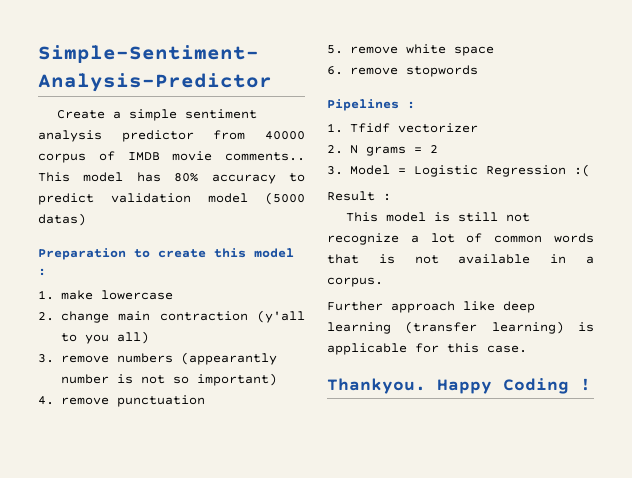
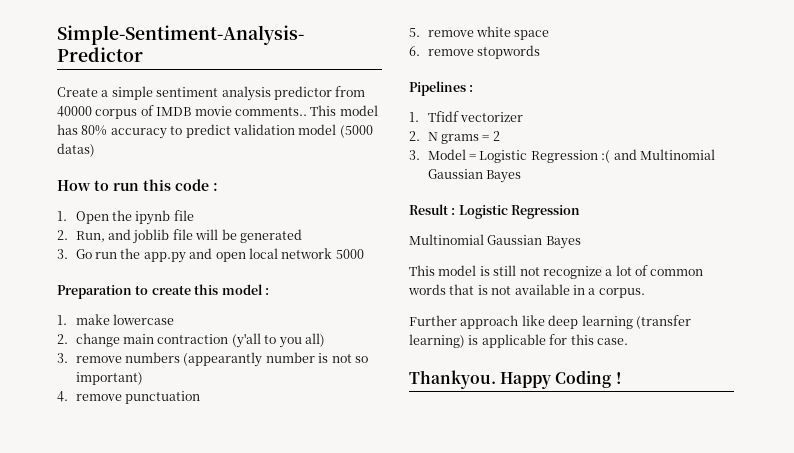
+ How to run this code :
+ 1. Open the ipynb file
+ 2. Run, and joblib file will be generated
+ 3. Go run the app.py and open local network 5000
- 3. Model = Logistic Regression :(
- Result :
+ 3. Model = Logistic Regression :( and Multinomial Gaussian Bayes
+ Result : Logistic Regression
+ Multinomial Gaussian Bayes

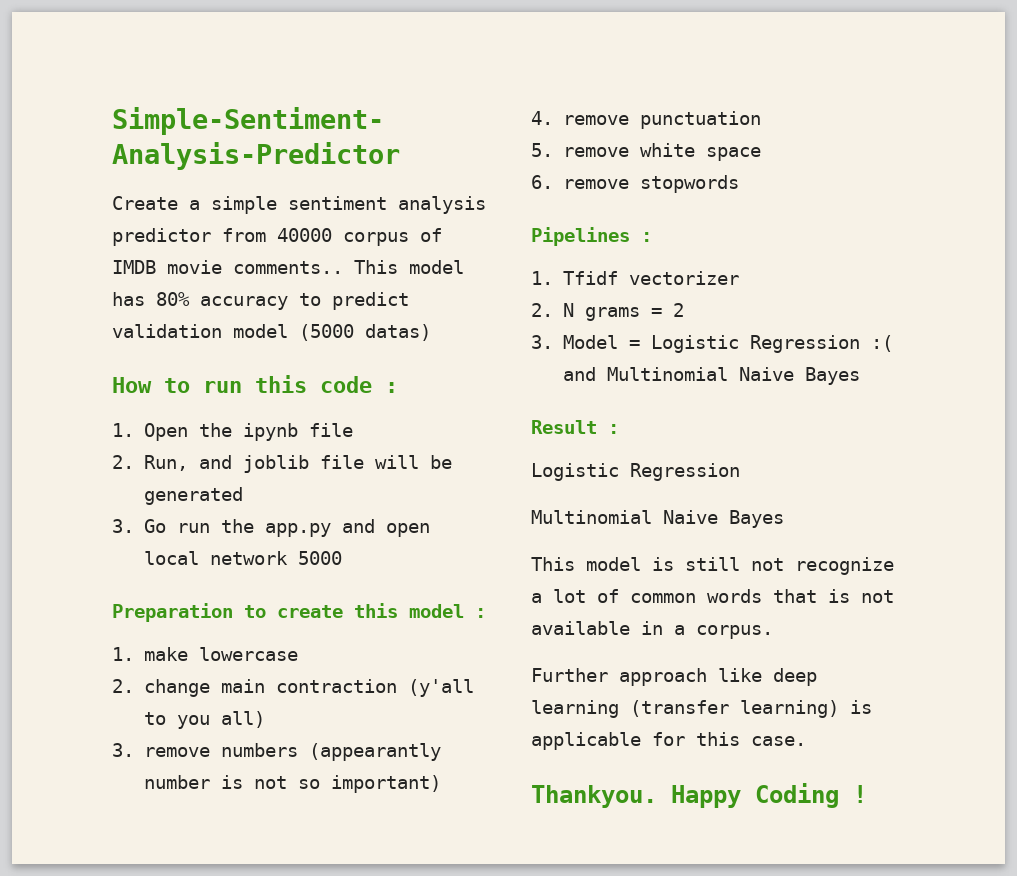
- 3. Model = Logistic Regression :( and Multinomial Gaussian Bayes
+ 3. Model = Logistic Regression :( and Multinomial Naive Bayes
- Result : Logistic Regression
- Multinomial Gaussian Bayes
+ Result :
+ Logistic Regression
+ Multinomial Naive Bayes

